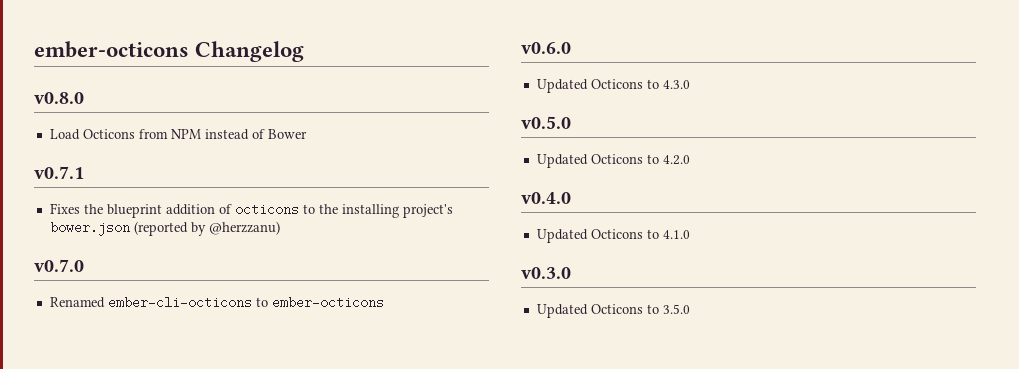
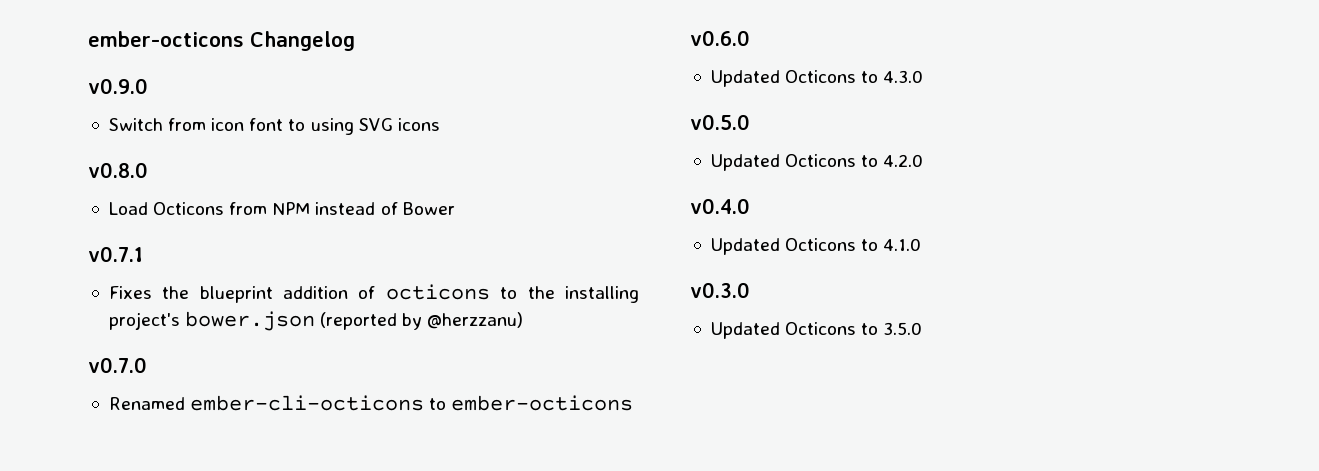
+ v0.9.0
+ Switch from icon font to using SVG icons

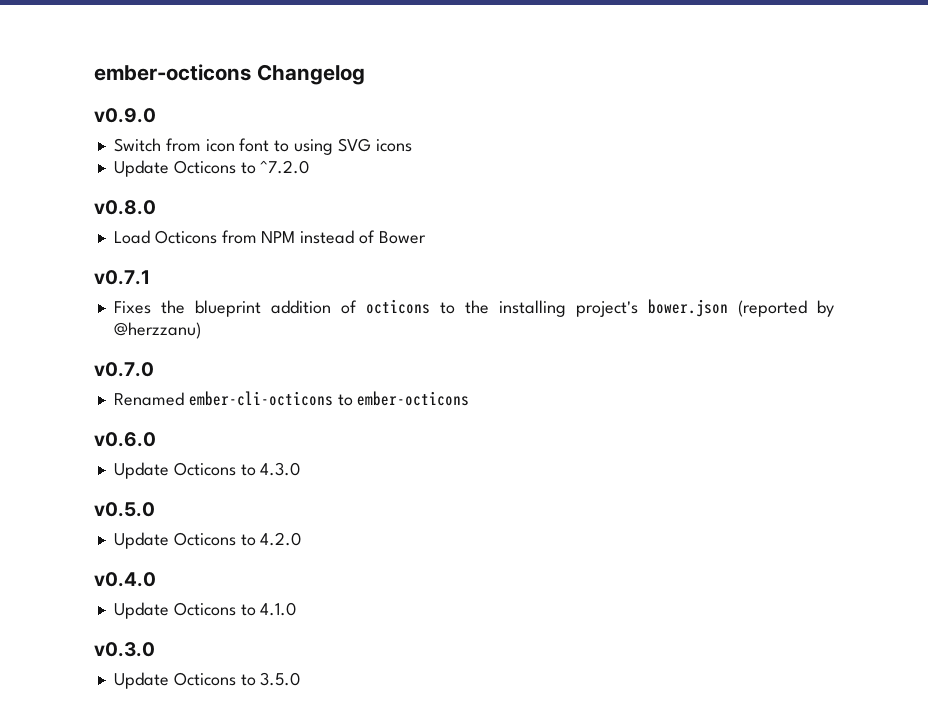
+ Update Octicons to ^7.2.0
- Updated Octicons to 4.3.0
+ Update Octicons to 4.3.0
- Updated Octicons to 4.2.0
+ Update Octicons to 4.2.0
- Updated Octicons to 4.1.0
+ Update Octicons to 4.1.0
- Updated Octicons to 3.5.0
+ Update Octicons to 3.5.0

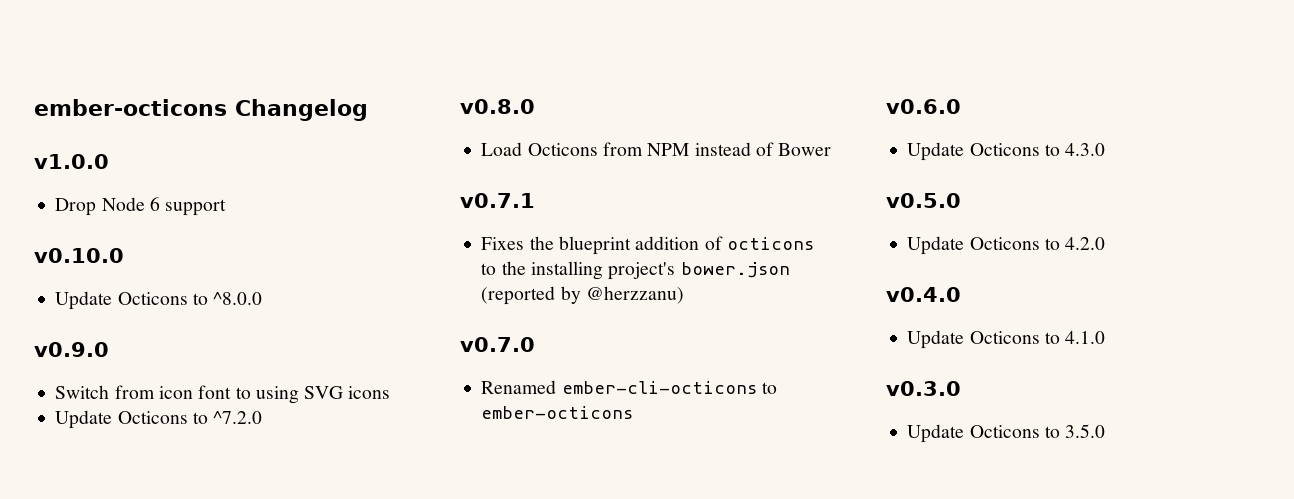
+ v1.0.0
+ Drop Node 6 support
+ v0.10.0
+ Update Octicons to ^8.0.0

